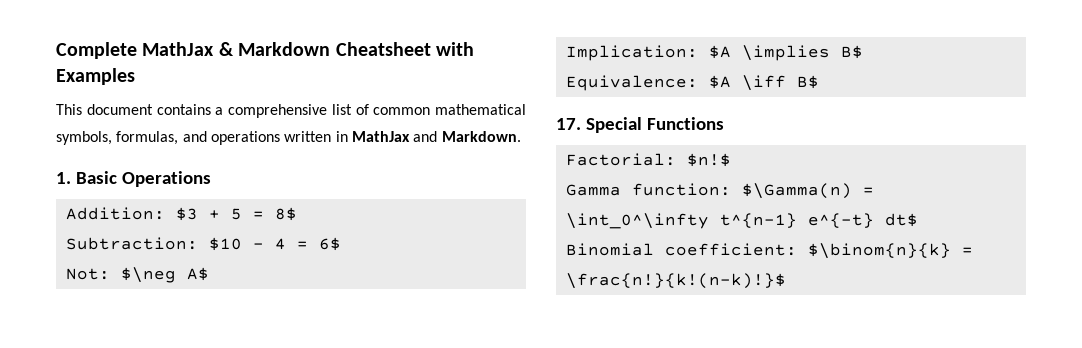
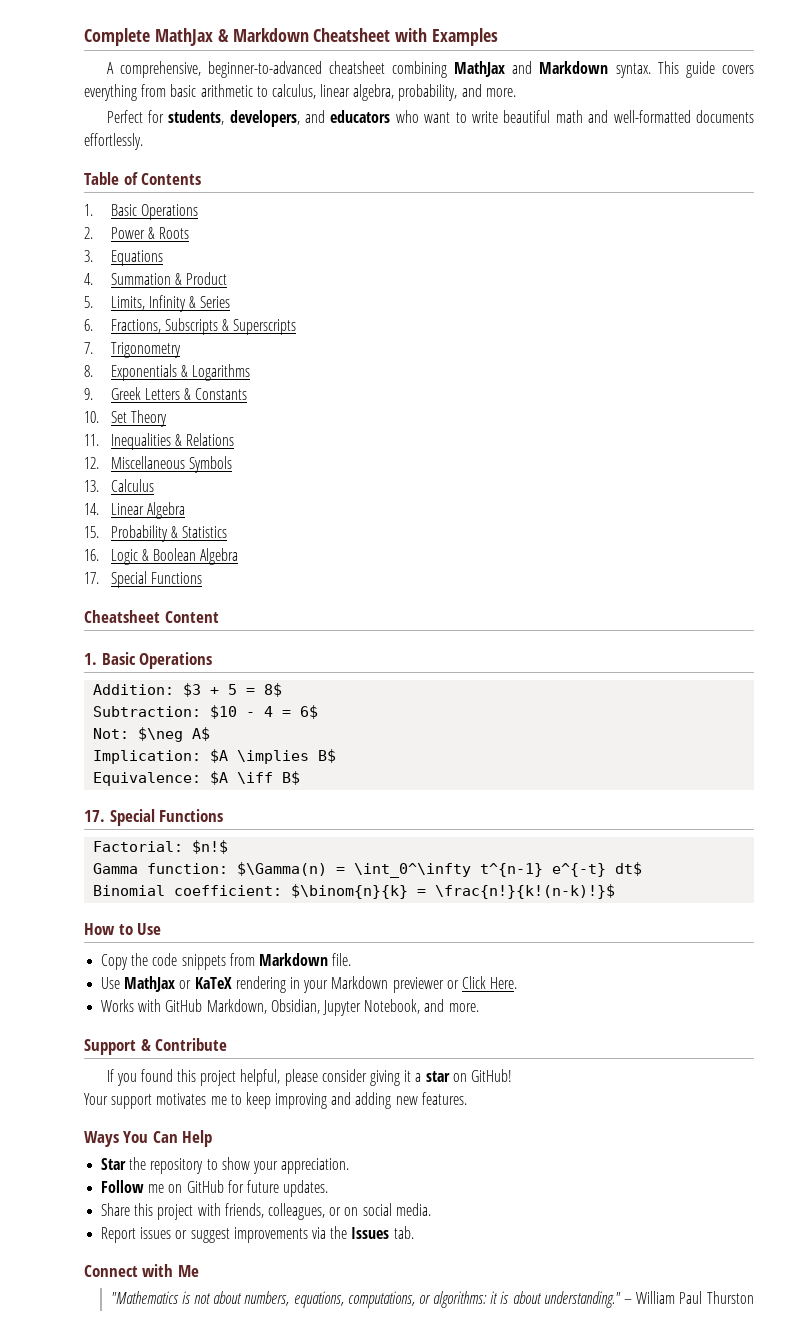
- This document contains a comprehensive list of common mathematical symbols, formulas, and operations written in MathJax and Markdown.
+ A comprehensive, beginner-to-advanced cheatsheet combining MathJax and Markdown syntax. This guide covers everything from basic arithmetic to calculus, linear algebra, probability, and more.
+ Perfect for students, developers, and educators who want to write beautiful math and well-formatted documents effortlessly.
+ Table of Contents
+ 1. Basic Operations
+ 2. Power & Roots
+ 3. Equations
+ 4. Summation & Product
+ 5. Limits, Infinity & Series
+ 6. Fractions, Subscripts & Superscripts
+ 7. Trigonometry
+ 8. Exponentials & Logarithms
+ 9. Greek Letters & Constants
+ 10. Set Theory
+ 11. Inequalities & Relations
+ 12. Miscellaneous Symbols
+ 13. Calculus
+ 14. Linear Algebra
+ 15. Probability & Statistics
+ 16. Logic & Boolean Algebra
+ 17. Special Functions
+ Cheatsheet Content
+ How to Use
+ Copy the code snippets from Markdown file.
+ Use MathJax or KaTeX rendering in your Markdown previewer or Click Here.
+ Works with GitHub Markdown, Obsidian, Jupyter Notebook, and more.
+ Support & Contribute
+ If you found this project helpful, please consider giving it a star on GitHub!
+ Your support motivates me to keep improving and adding new features.
+ Ways You Can Help
+ Star the repository to show your appreciation.
+ Follow me on GitHub for future updates.
+ Share this project with friends, colleagues, or on social media.
+ Report issues or suggest improvements via the Issues tab.
+ Connect with Me
+ "Mathematics is not about numbers, equations, computations, or algorithms: it is about understanding." – William Paul Thurston

